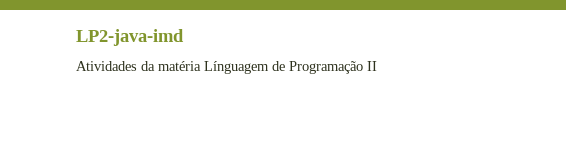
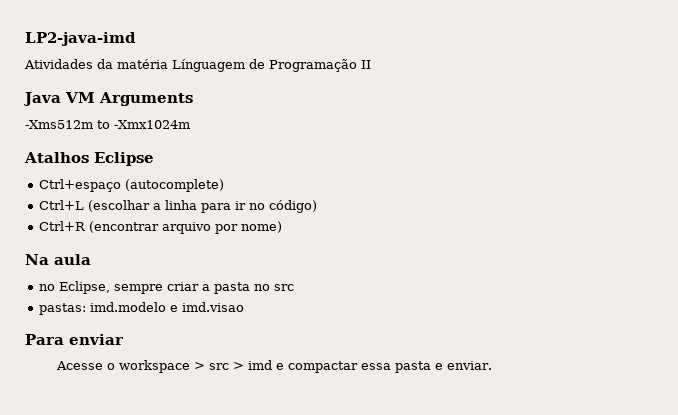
+ Java VM Arguments
+ -Xms512m to -Xmx1024m
+ Atalhos Eclipse
+ Ctrl+espaço (autocomplete)
+ Ctrl+L (escolhar a linha para ir no código)
+ Ctrl+R (encontrar arquivo por nome)
+ Na aula
+ no Eclipse, sempre criar a pasta no src
+ pastas: imd.modelo e imd.visao
+ Para enviar
+ Acesse o workspace > src > imd e compactar essa pasta e enviar.

